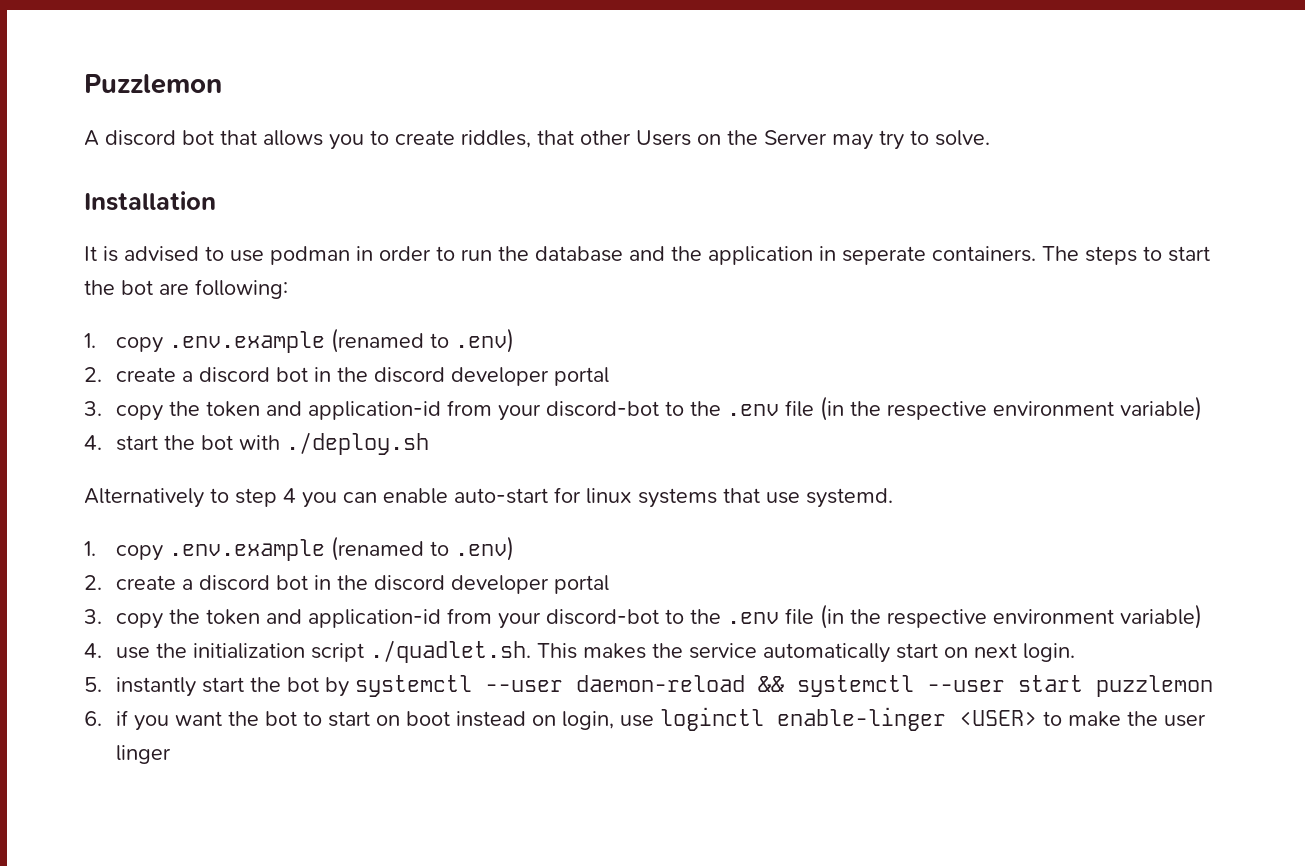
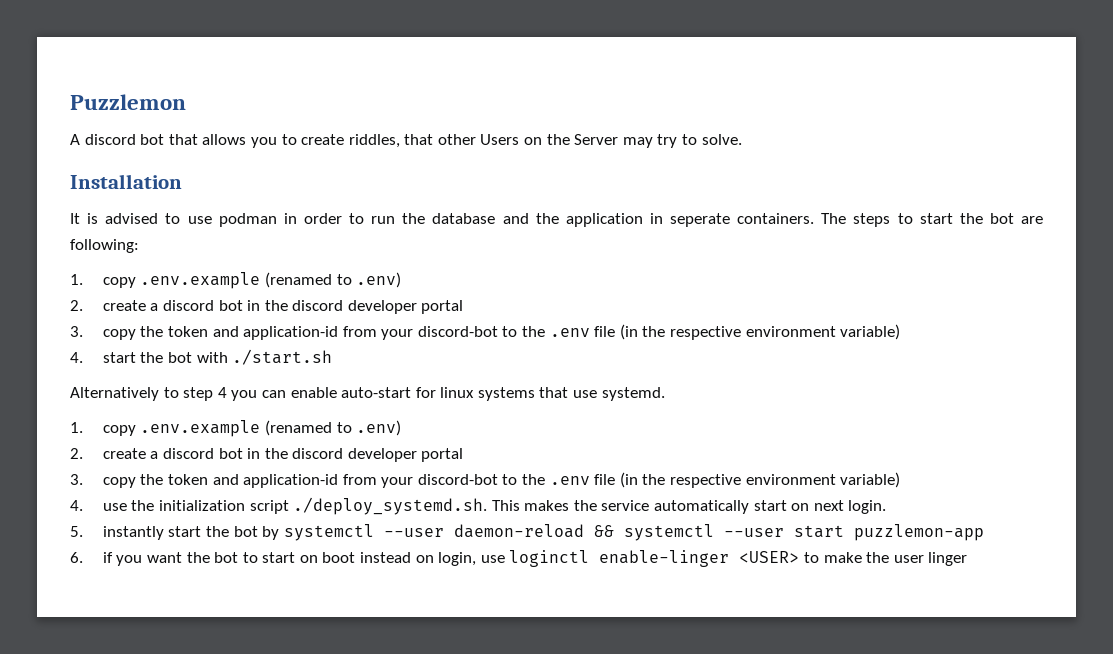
- 4. start the bot with ./deploy.sh
+ 4. start the bot with ./start.sh
- 4. use the initialization script ./quadlet.sh. This makes the service automatically start on next login.
+ 4. use the initialization script ./deploy_systemd.sh. This makes the service automatically start on next login.
- 5. instantly start the bot by systemctl --user daemon-reload && systemctl --user start puzzlemon
+ 5. instantly start the bot by systemctl --user daemon-reload && systemctl --user start puzzlemon-app

